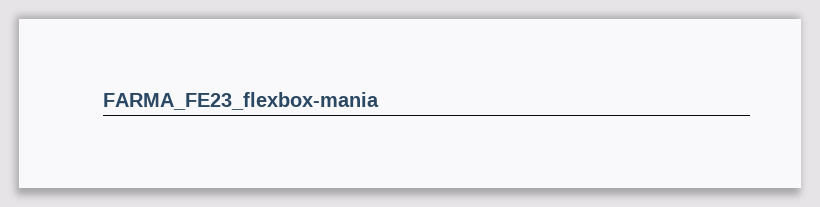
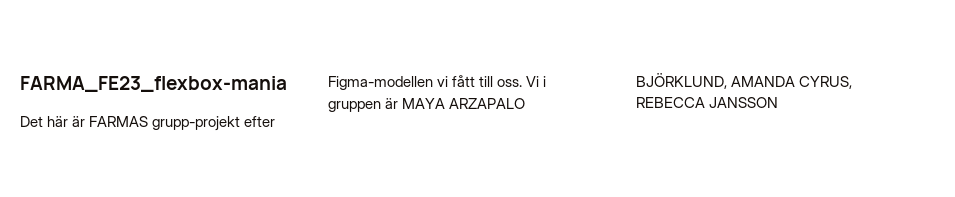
+ Det här är FARMAS grupp-projekt efter Figma-modellen vi fått till oss. Vi i gruppen är MAYA ARZAPALO BJÖRKLUND, AMANDA CYRUS, REBECCA JANSSON

